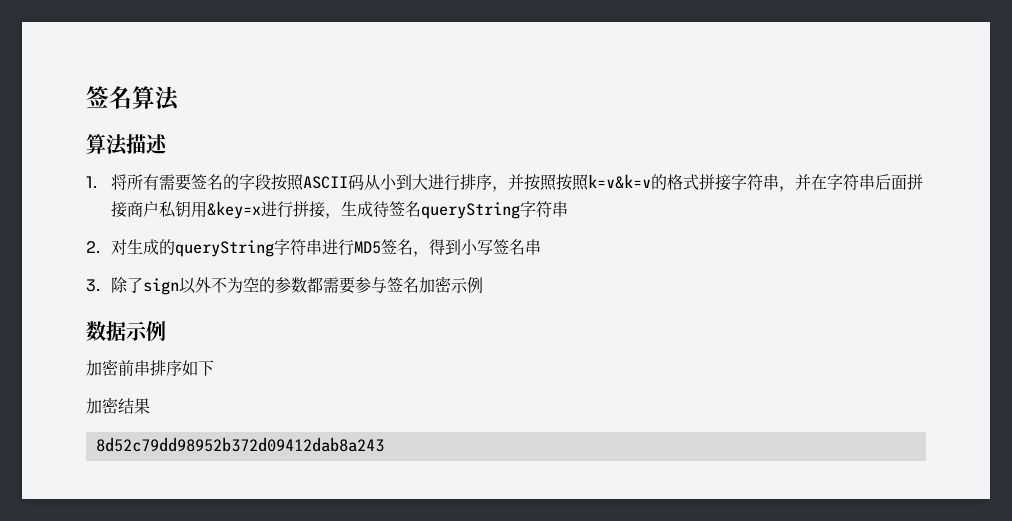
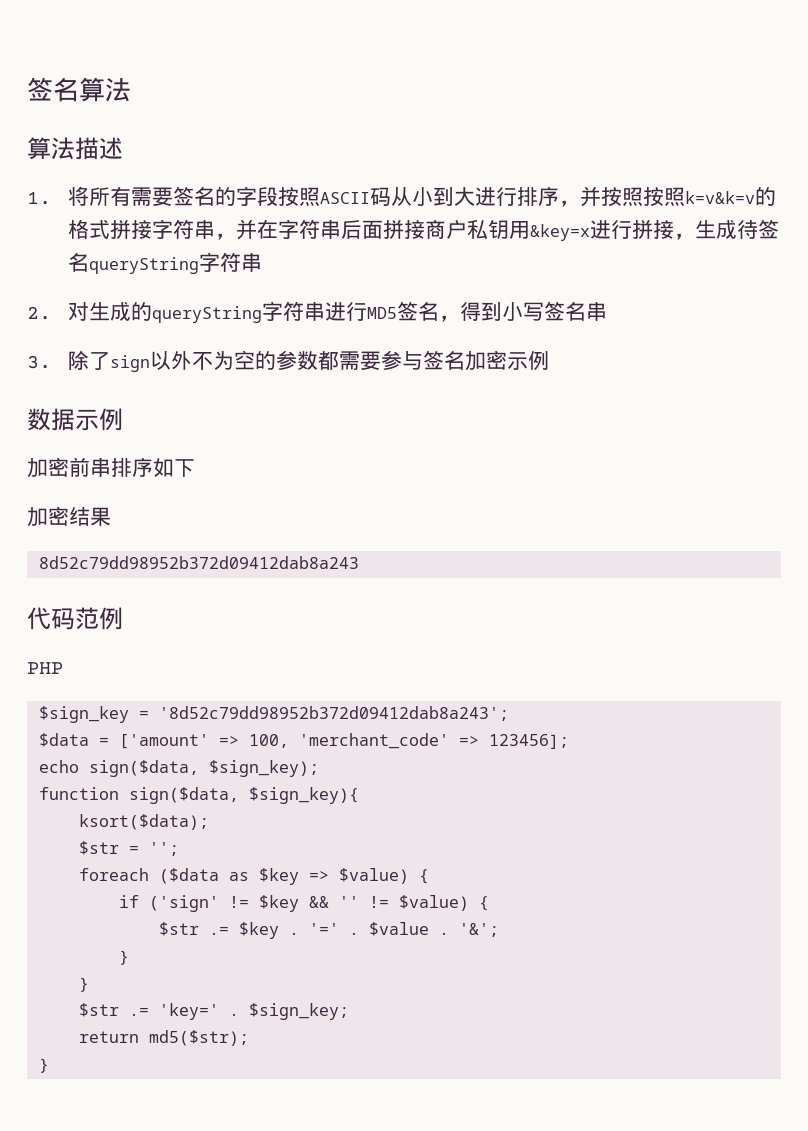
+ 代码范例
+ PHP
+ $sign_key = '8d52c79dd98952b372d09412dab8a243';
+ $data = ['amount' => 100, 'merchant_code' => 123456];
+ echo sign($data, $sign_key);
+ function sign($data, $sign_key){
+ ksort($data);
+ $str = '';
+ foreach ($data as $key => $value) {
+ if ('sign' != $key && '' != $value) {
+ $str .= $key . '=' . $value . '&';
+ }
+ }
+ $str .= 'key=' . $sign_key;
+ return md5($str);
+ }

